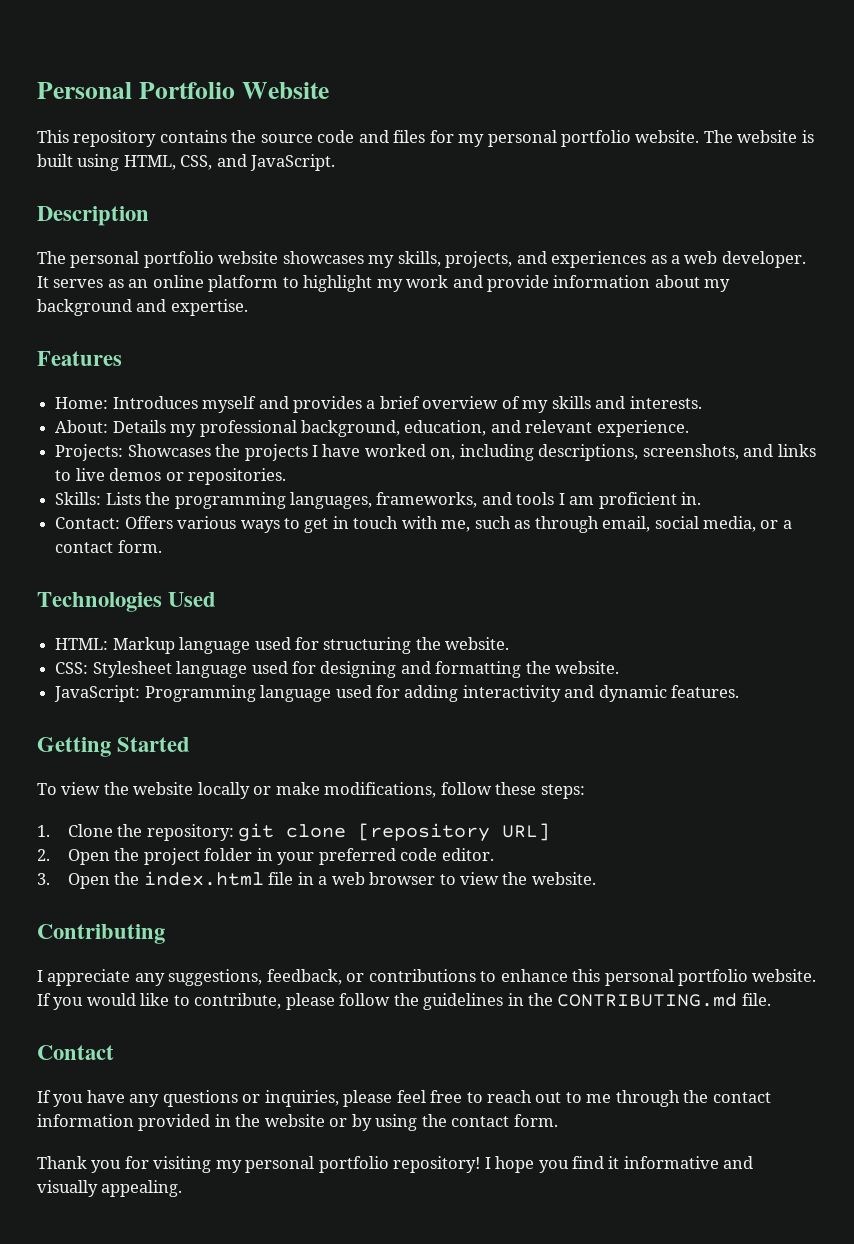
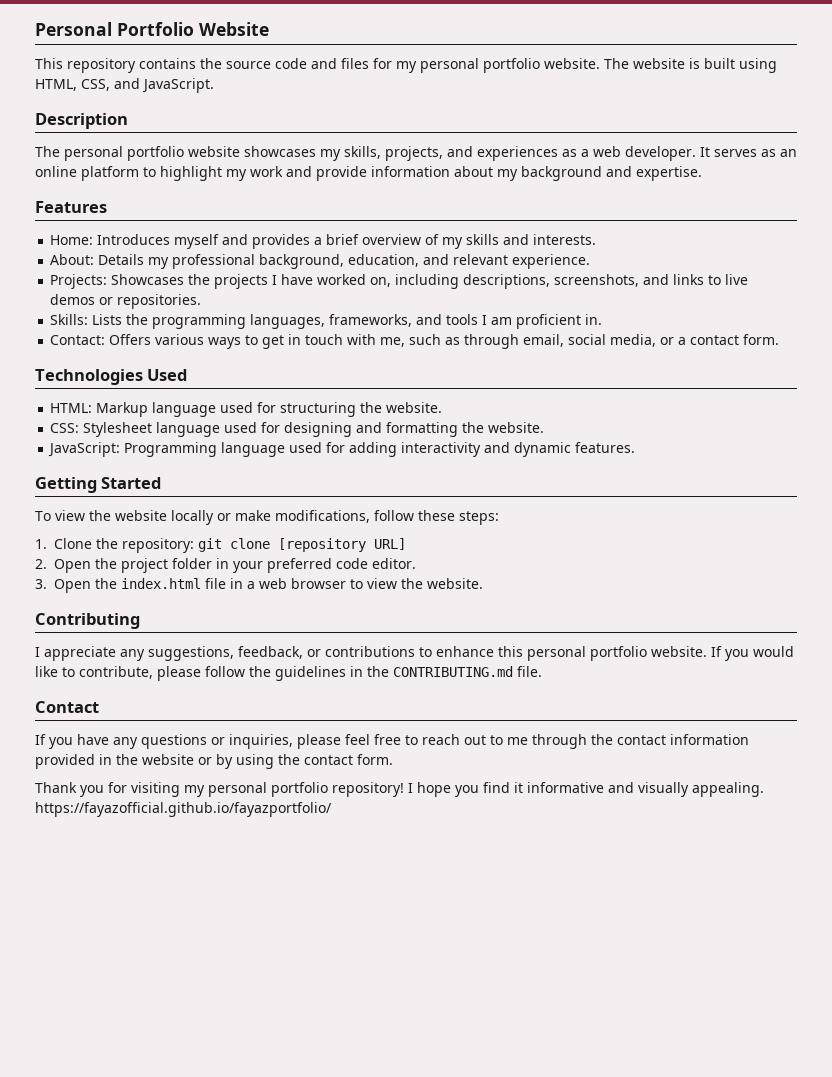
- I hope you find it informative and visually appealing.
+ I hope you find it informative and visually appealing. https://fayazofficial.github.io/fayazportfolio/

